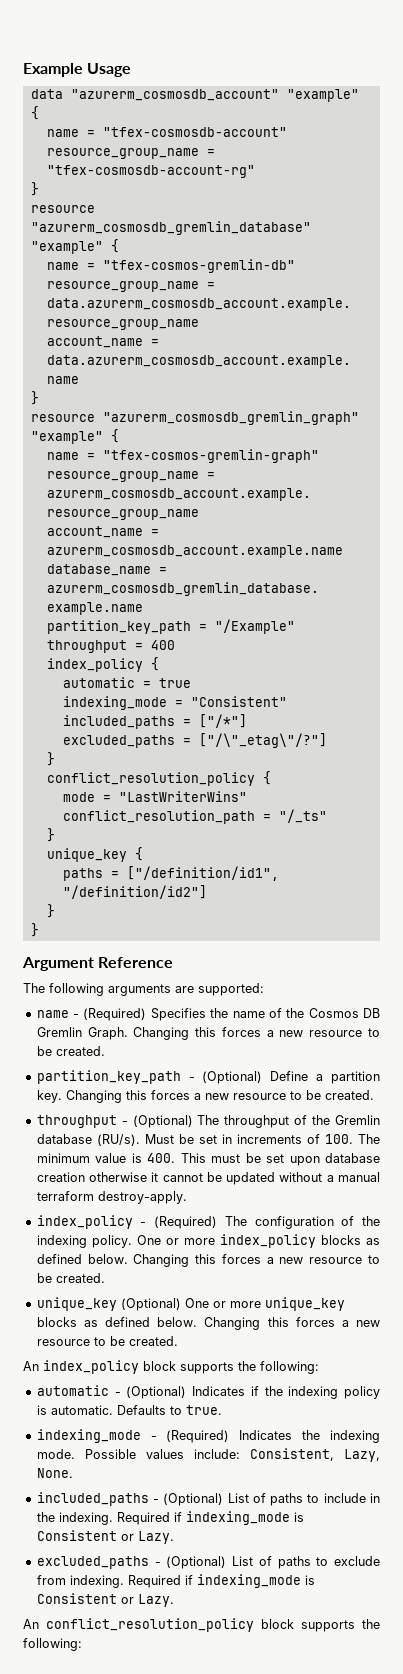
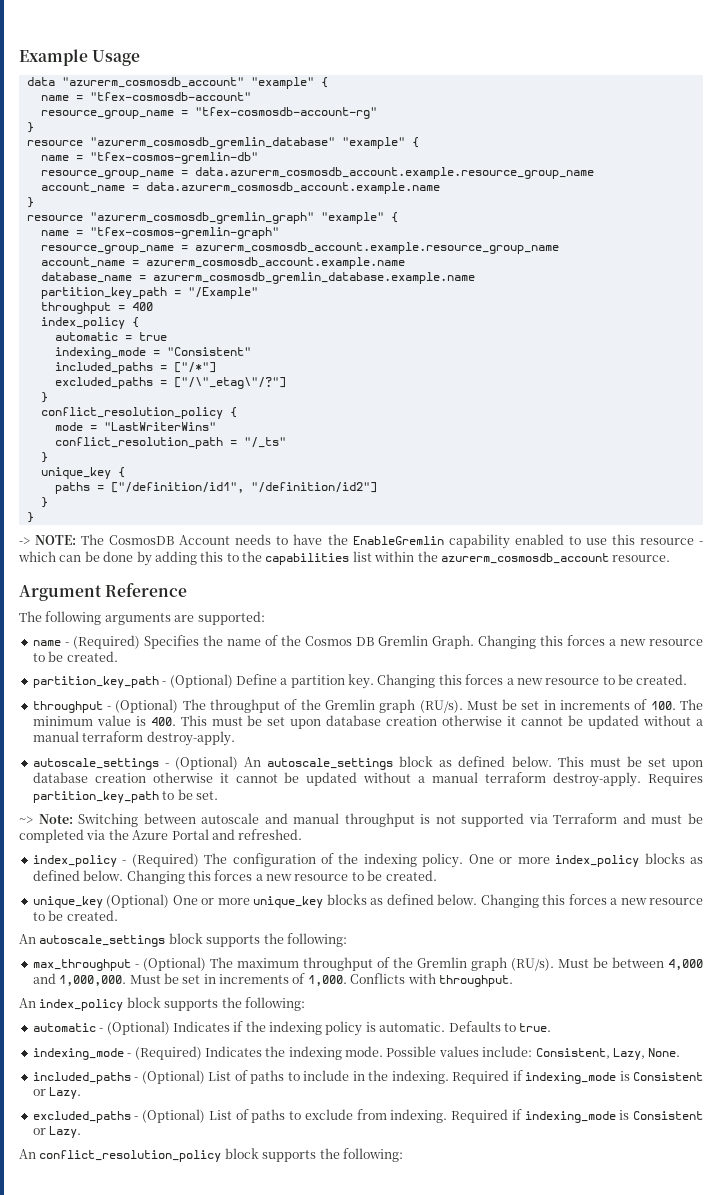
+ -> NOTE: The CosmosDB Account needs to have the EnableGremlin capability enabled to use this resource - which can be done by adding this to the capabilities list within the azurerm_cosmosdb_account resource.
- throughput - (Optional) The throughput of the Gremlin database (RU/s).
+ throughput - (Optional) The throughput of the Gremlin graph (RU/s).
+ autoscale_settings - (Optional) An autoscale_settings block as defined below. This must be set upon database creation otherwise it cannot be updated without a manual terraform destroy-apply. Requires partition_key_path to be set.
+ ~> Note: Switching between autoscale and manual throughput is not supported via Terraform and must be completed via the Azure Portal and refreshed.
+ An autoscale_settings block supports the following:
+ max_throughput - (Optional) The maximum throughput of the Gremlin graph (RU/s). Must be between 4,000 and 1,000,000. Must be set in increments of 1,000. Conflicts with throughput.

